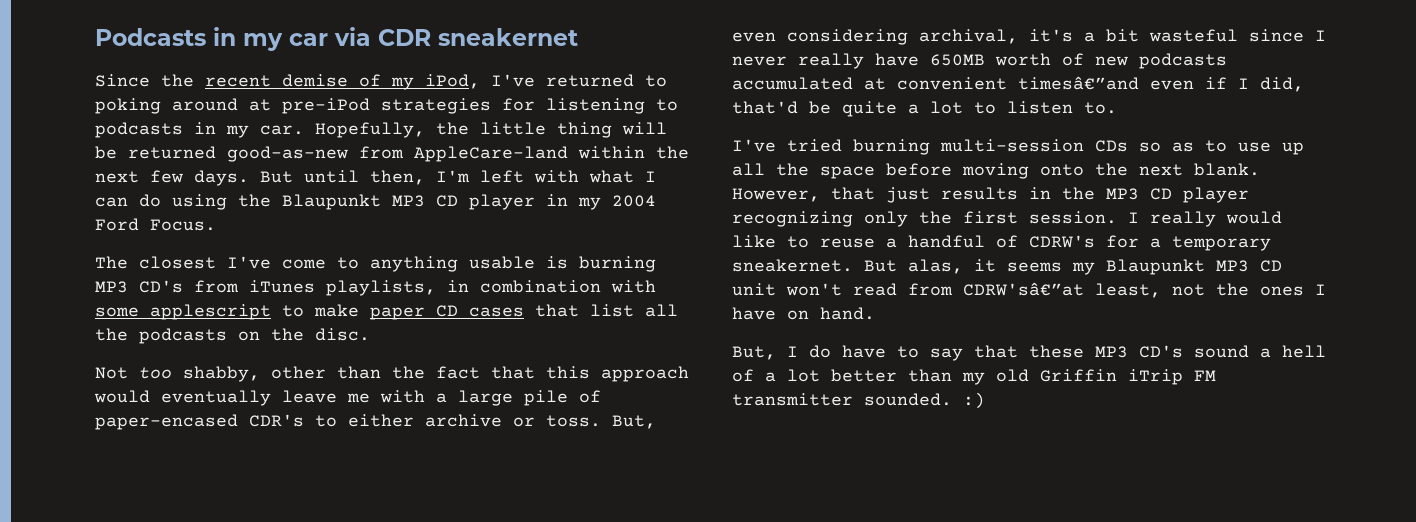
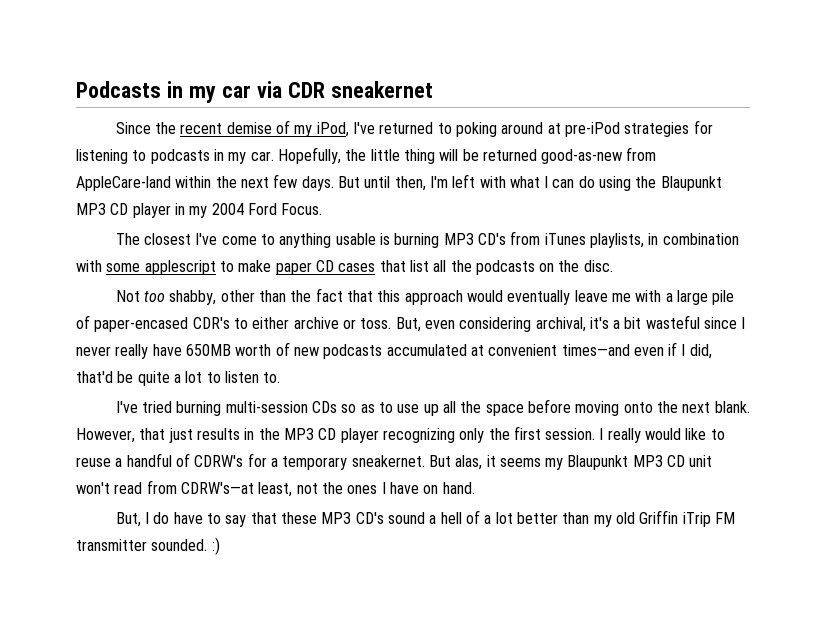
- But, even considering archival, it's a bit wasteful since I never really have 650MB worth of new podcasts accumulated at convenient timesâ€”and even if I did, that'd be quite a lot to listen to.
+ But, even considering archival, it's a bit wasteful since I never really have 650MB worth of new podcasts accumulated at convenient times—and even if I did, that'd be quite a lot to listen to.
- But alas, it seems my Blaupunkt MP3 CD unit won't read from CDRW'sâ€”at least, not the ones I have on hand.
+ But alas, it seems my Blaupunkt MP3 CD unit won't read from CDRW's—at least, not the ones I have on hand.

